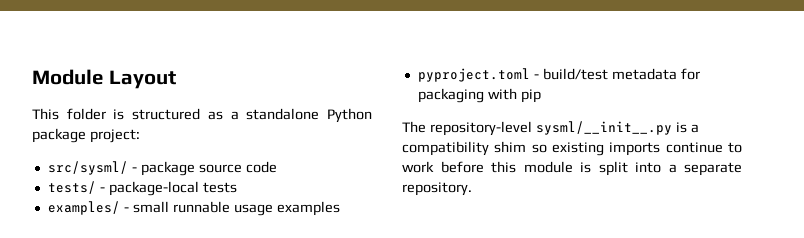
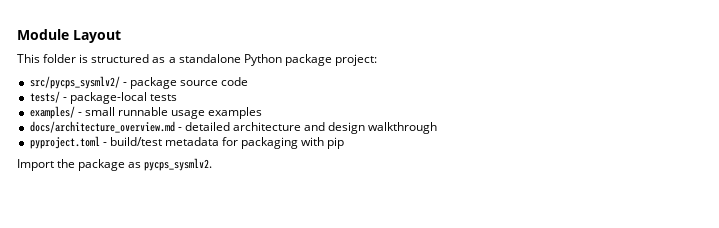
- src/sysml/ - package source code
+ src/pycps_sysmlv2/ - package source code
+ docs/architecture_overview.md - detailed architecture and design walkthrough
- The repository-level sysml/__init__.py is a compatibility shim so existing imports continue to work before this module is split into a separate repository.
+ Import the package as pycps_sysmlv2.

